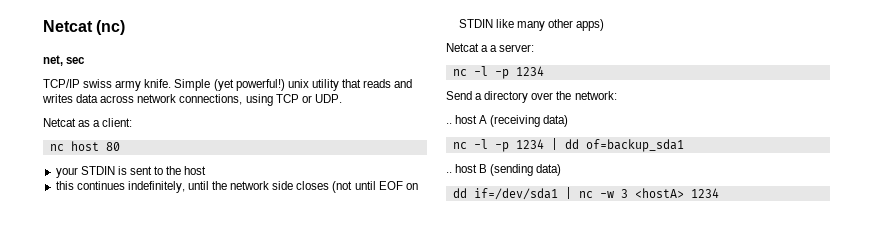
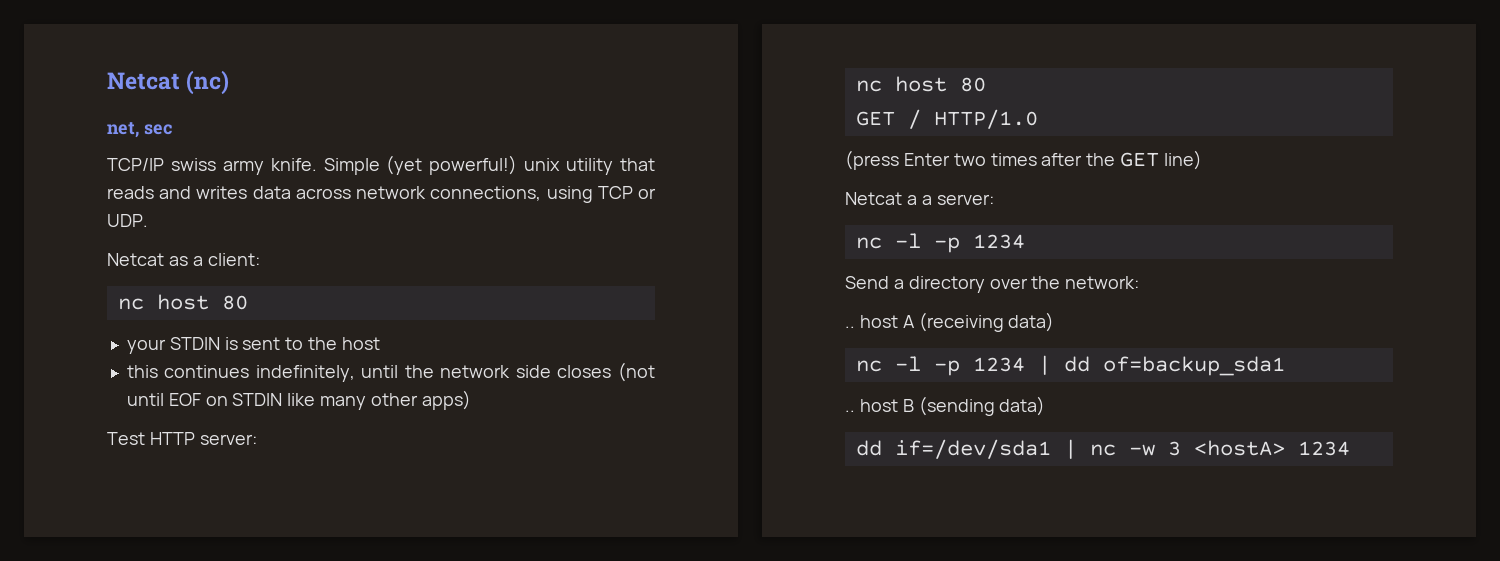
+ Test HTTP server:
+ nc host 80
+ GET / HTTP/1.0
+ (press Enter two times after the GET line)

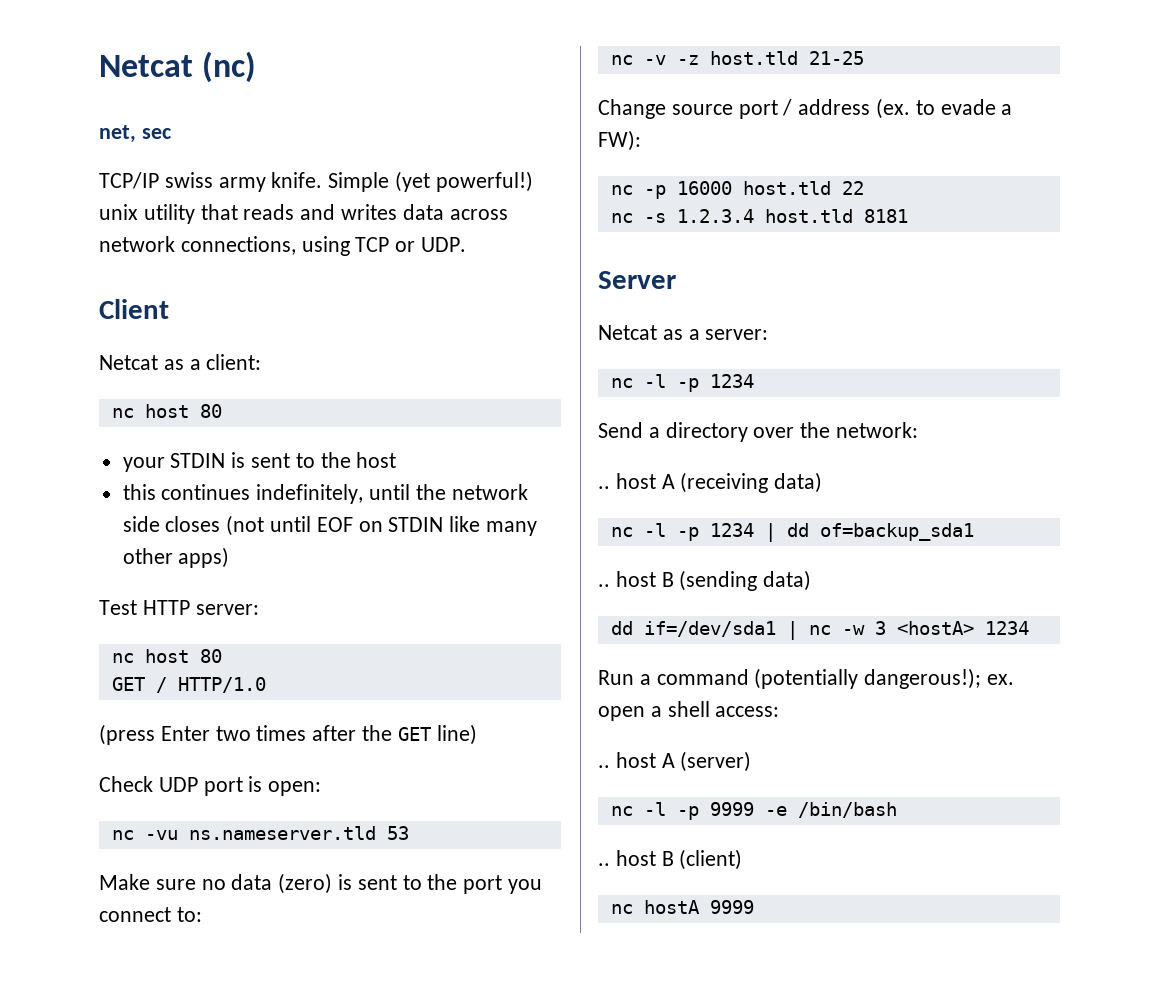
+ Client
- Netcat a a server:
+ Check UDP port is open:
+ nc -vu ns.nameserver.tld 53
+ Make sure no data (zero) is sent to the port you connect to:
+ nc -v -z host.tld 21-25
+ Change source port / address (ex. to evade a FW):
+ nc -p 16000 host.tld 22
+ nc -s 1.2.3.4 host.tld 8181
+ Server
+ Netcat as a server:
+ Run a command (potentially dangerous!); ex. open a shell access:
+ .. host A (server)
+ nc -l -p 9999 -e /bin/bash
+ .. host B (client)
+ nc hostA 9999

